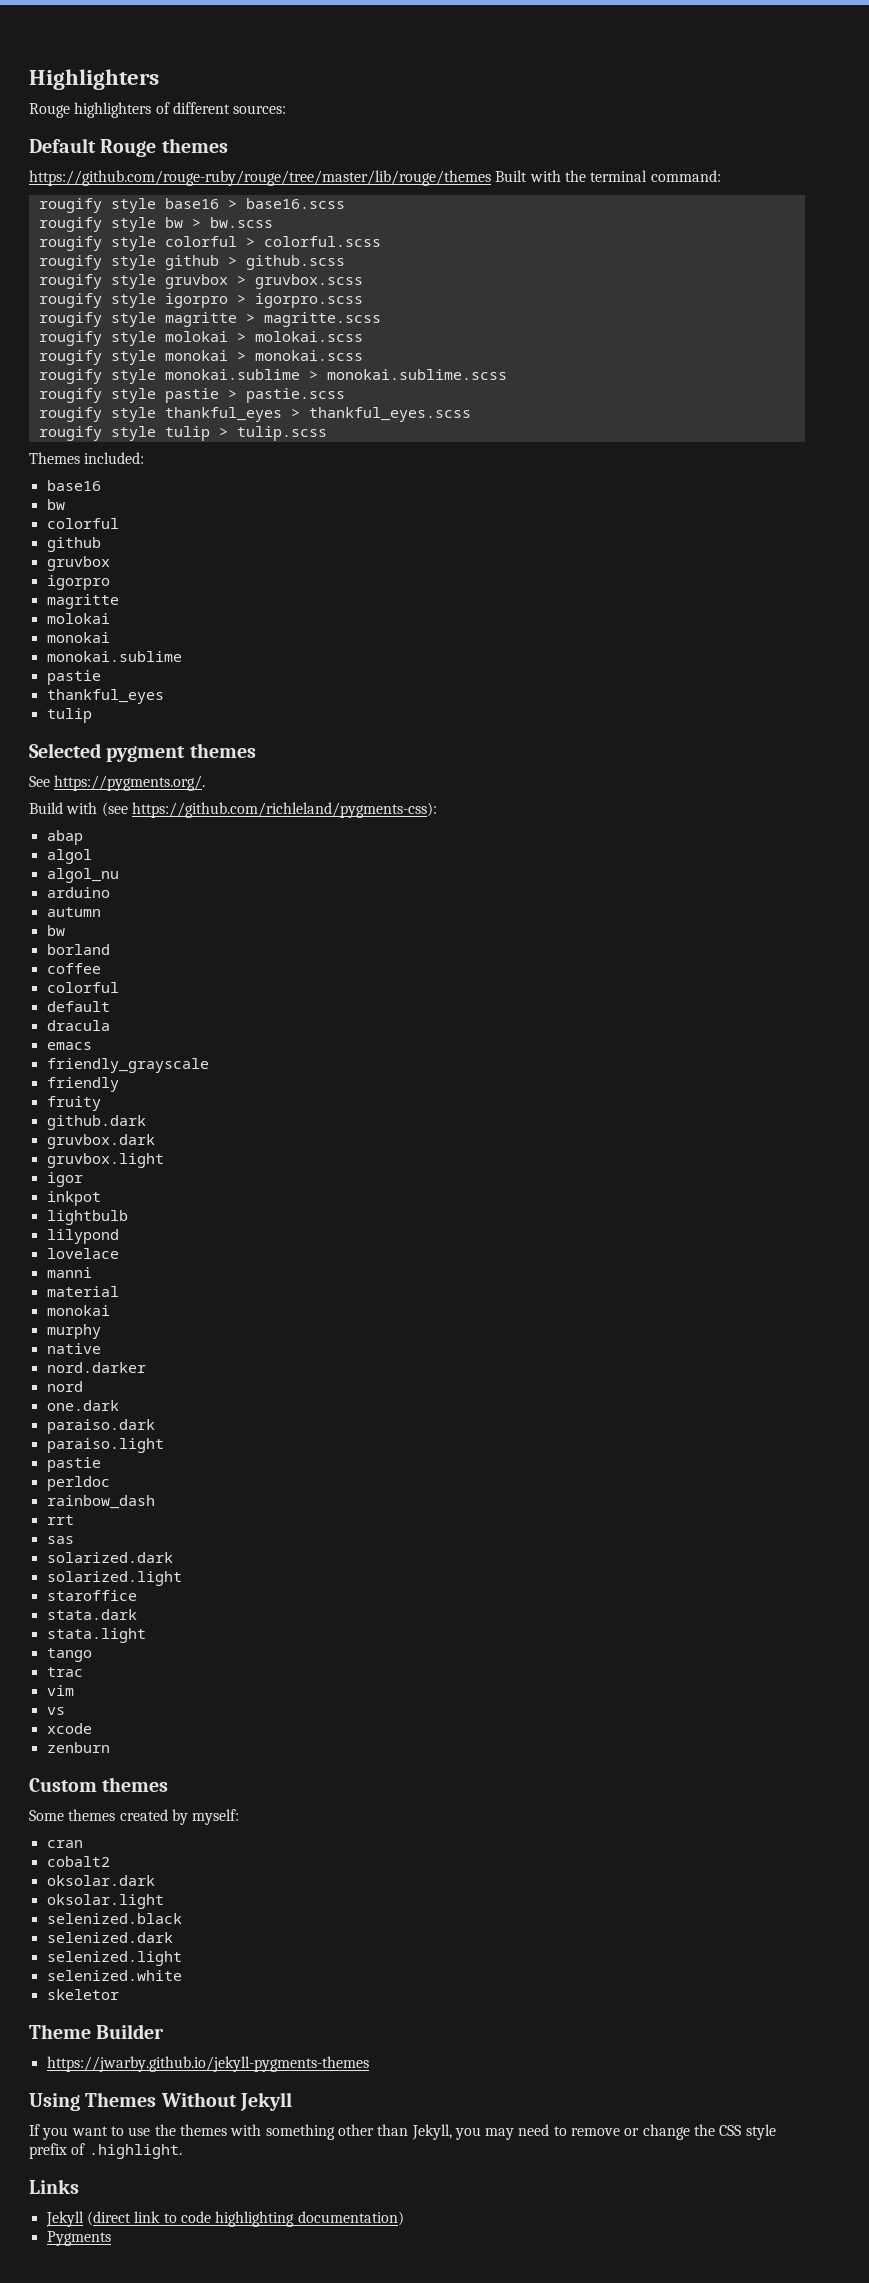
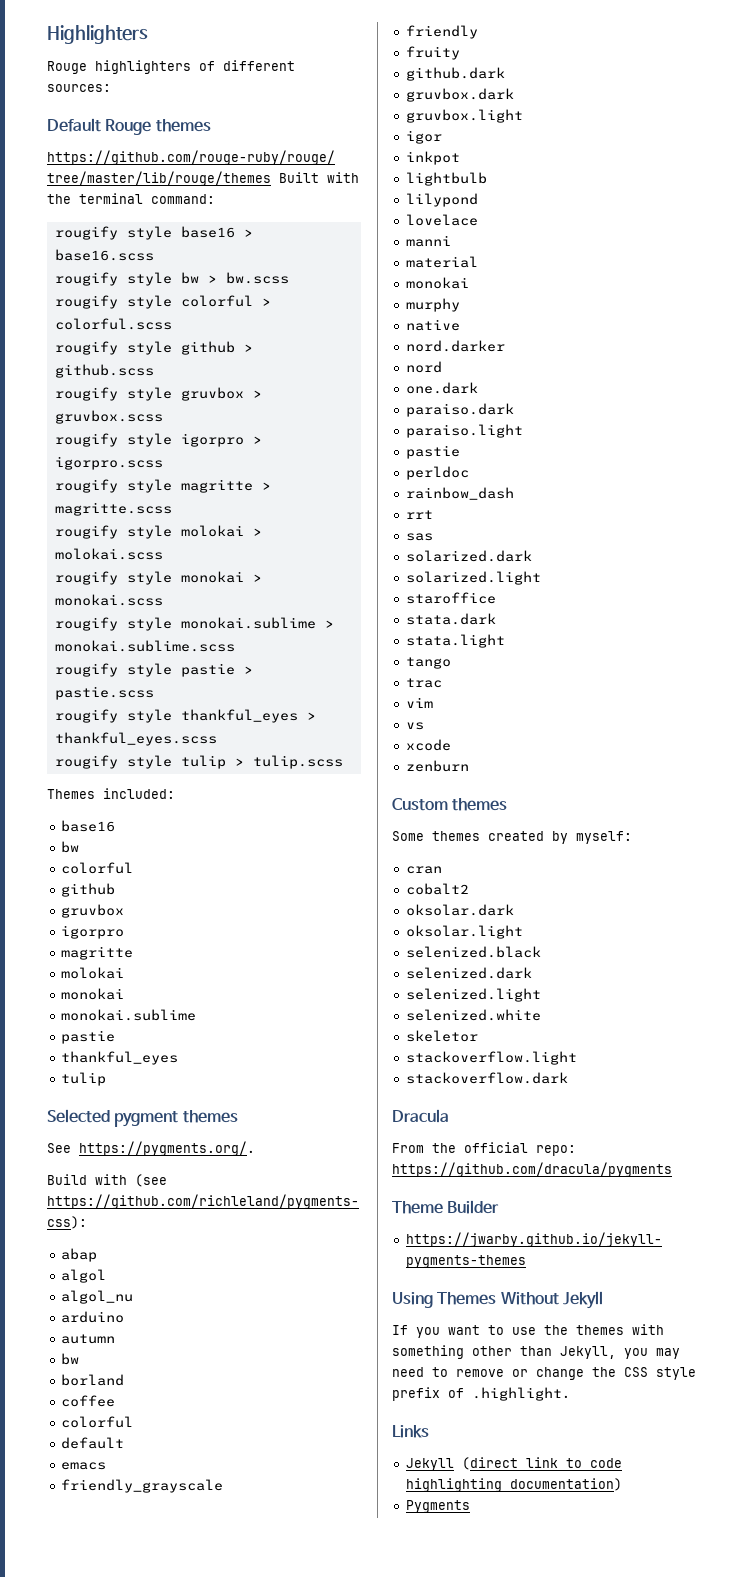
- dracula
+ stackoverflow.light
+ stackoverflow.dark
+ Dracula
+ From the official repo: https://github.com/dracula/pygments

